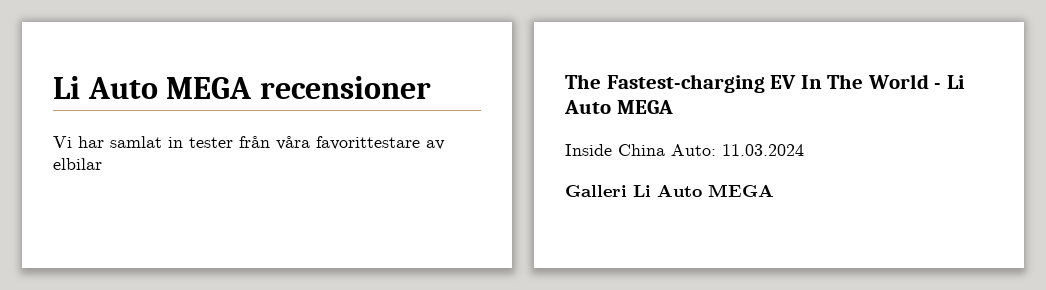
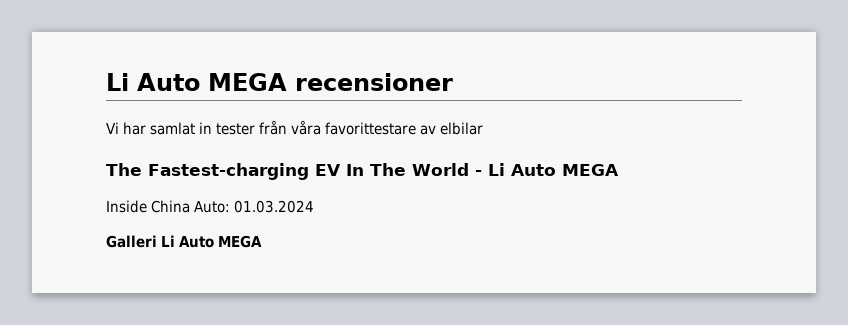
- Inside China Auto: 11.03.2024
+ Inside China Auto: 01.03.2024

